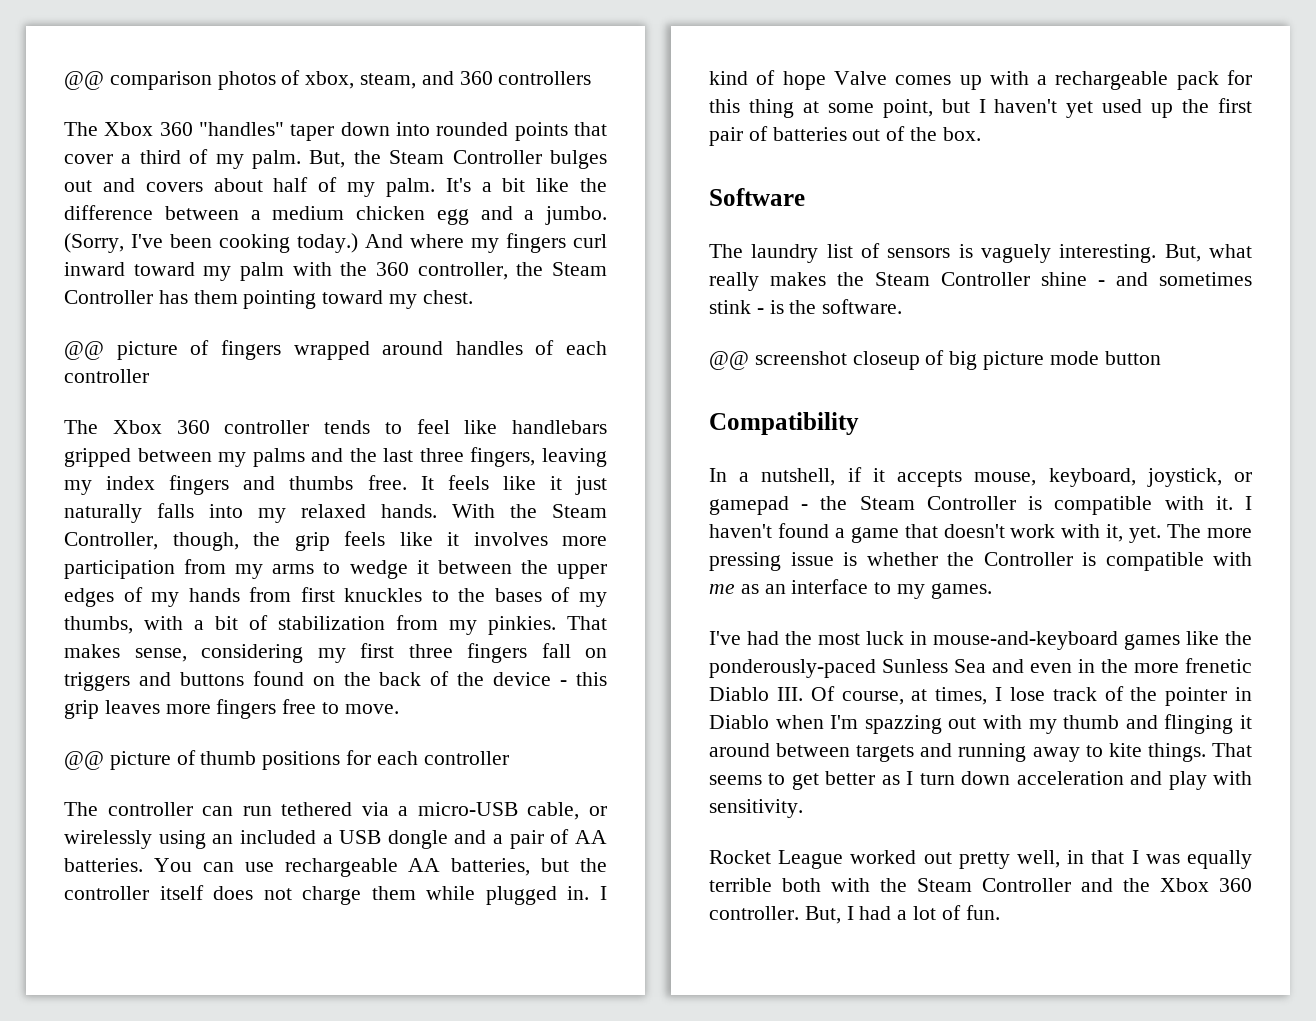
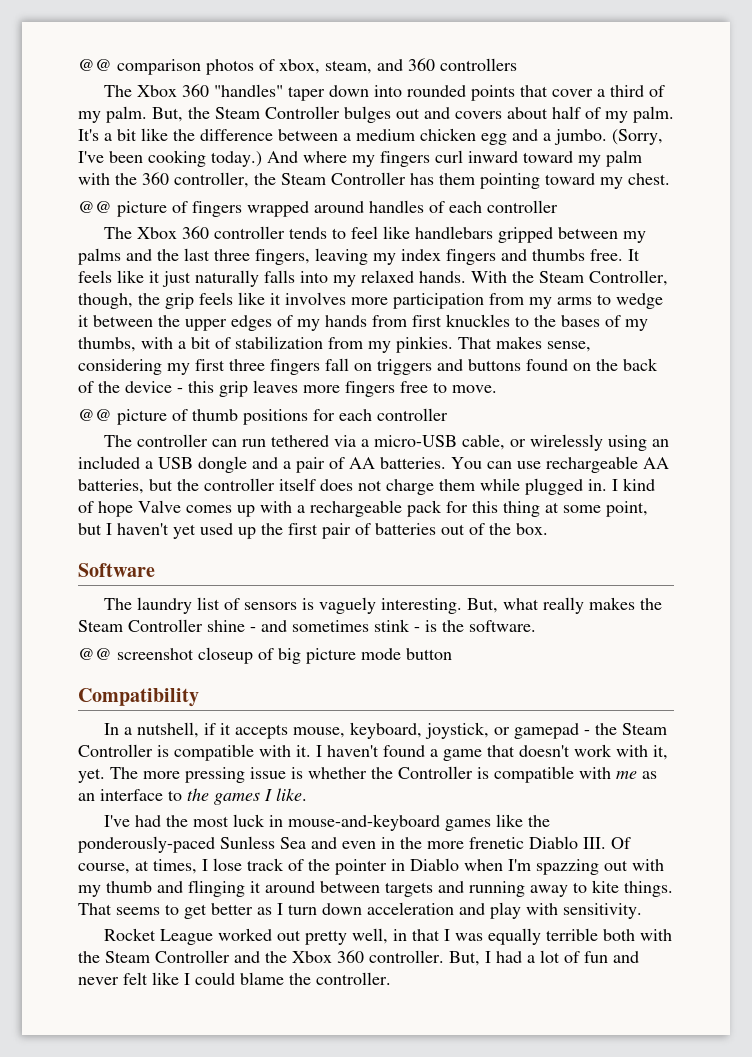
- The more pressing issue is whether the Controller is compatible with me as an interface to my games.
+ The more pressing issue is whether the Controller is compatible with me as an interface to the games I like.
- But, I had a lot of fun.
+ But, I had a lot of fun and never felt like I could blame the controller.

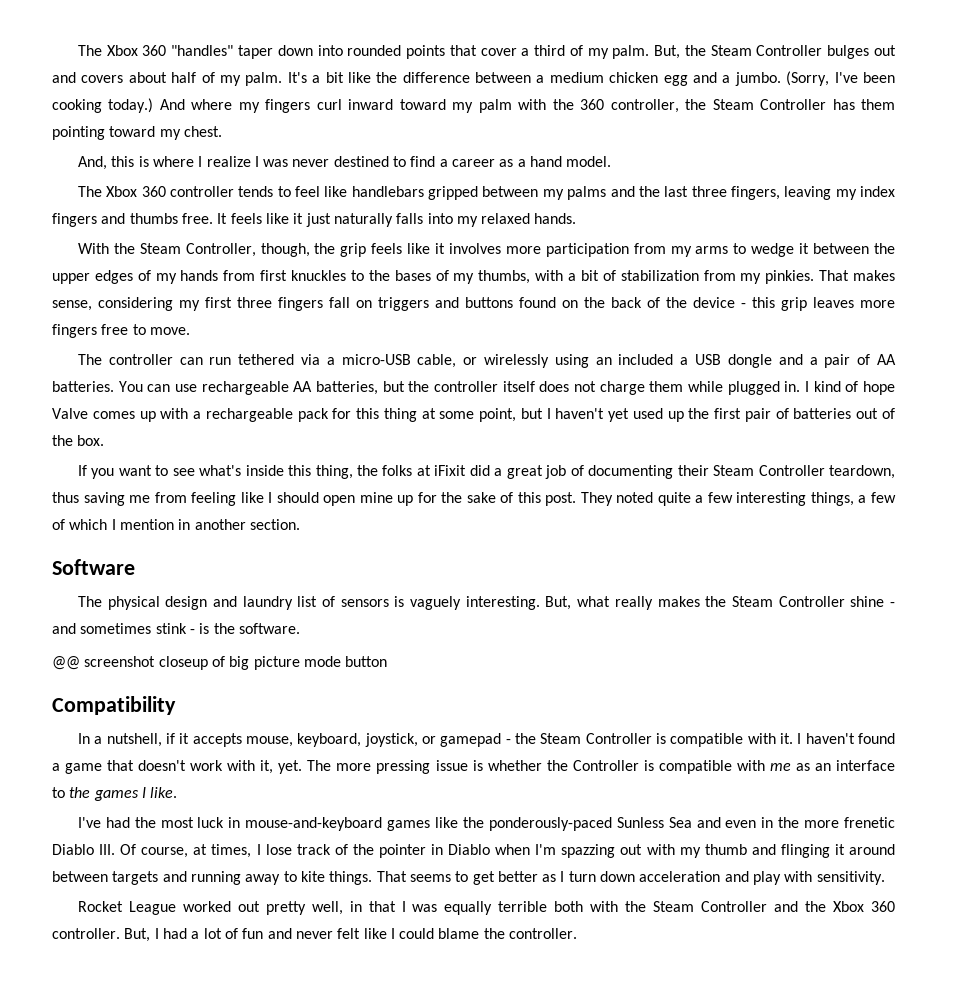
- @@ comparison photos of xbox, steam, and 360 controllers
- @@ picture of fingers wrapped around handles of each controller
+ And, this is where I realize I was never destined to find a career as a hand model.
- It feels like it just naturally falls into my relaxed hands. With the Steam Controller, though, the grip feels like it involves more participation from my arms to wedge it between the upper edges of my hands from first knuckles to the bases of my thumbs, with a bit of stabilization from my pinkies.
+ It feels like it just naturally falls into my relaxed hands.
+ With the Steam Controller, though, the grip feels like it involves more participation from my arms to wedge it between the upper edges of my hands from first knuckles to the bases of my thumbs, with a bit of stabilization from my pinkies.
- @@ picture of thumb positions for each controller
+ If you want to see what's inside this thing, the folks at iFixit did a great job of documenting their Steam Controller teardown, thus saving me from feeling like I should open mine up for the sake of this post. They noted quite a few interesting things, a few of which I mention in another section.
- The laundry list of sensors is vaguely interesting.
+ The physical design and laundry list of sensors is vaguely interesting.

